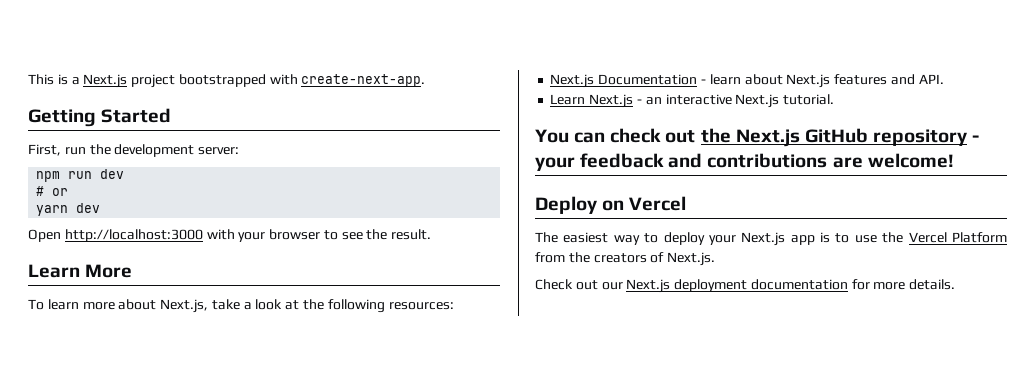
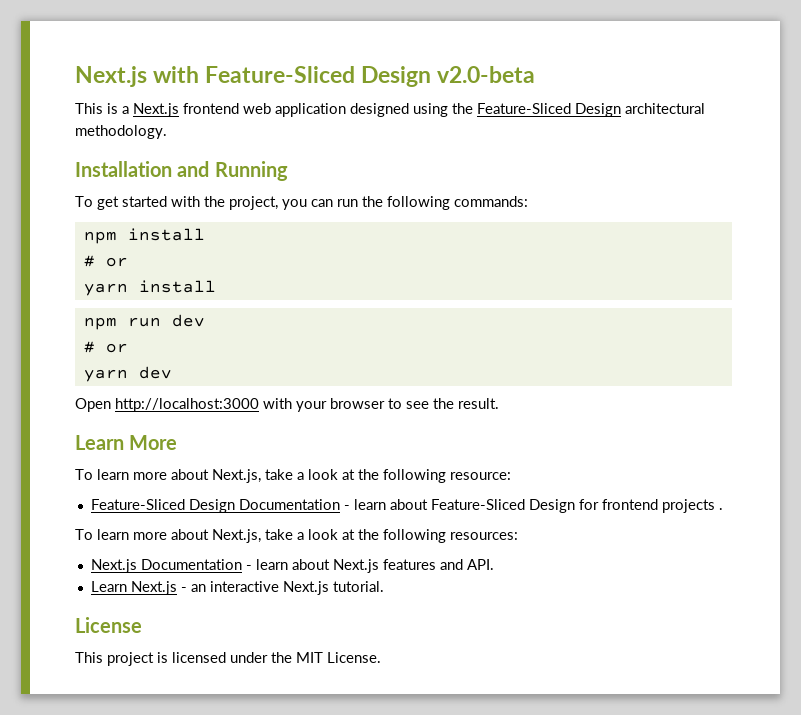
- This is a Next.js project bootstrapped with create-next-app.
- Getting Started
- First, run the development server:
+ Next.js with Feature-Sliced Design v2.0-beta
+ This is a Next.js frontend web application designed using the Feature-Sliced Design architectural methodology.
+ Installation and Running
+ To get started with the project, you can run the following commands:
+ npm install
+ # or
+ yarn install
+ To learn more about Next.js, take a look at the following resource:
+ Feature-Sliced Design Documentation - learn about Feature-Sliced Design for frontend projects .
- You can check out the Next.js GitHub repository - your feedback and contributions are welcome!
- Deploy on Vercel
- The easiest way to deploy your Next.js app is to use the Vercel Platform from the creators of Next.js.
- Check out our Next.js deployment documentation for more details.
+ License
+ This project is licensed under the MIT License.

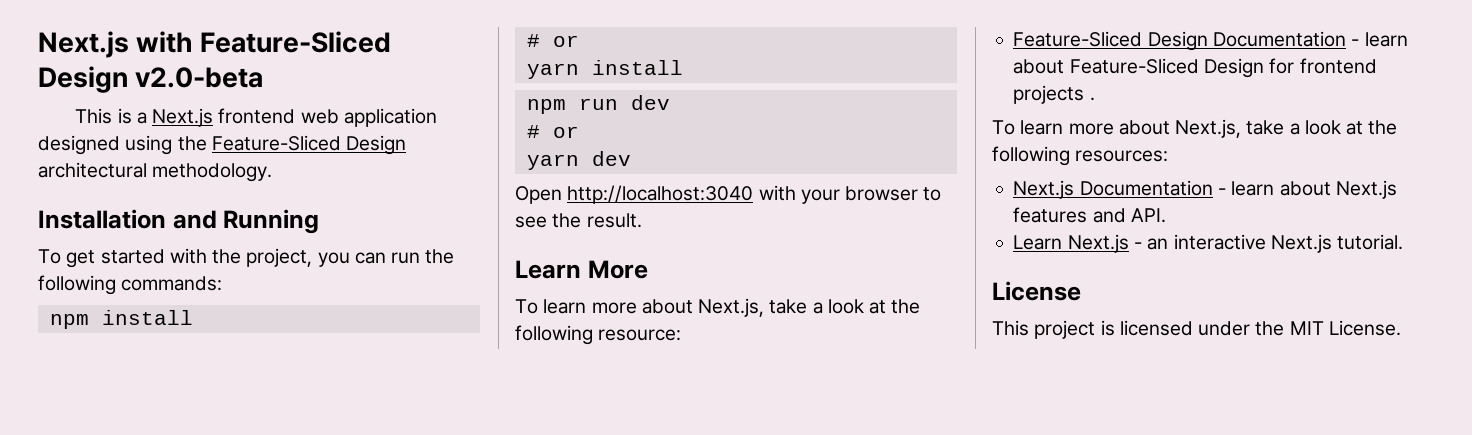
- Open http://localhost:3000 with your browser to see the result.
+ Open http://localhost:3040 with your browser to see the result.

